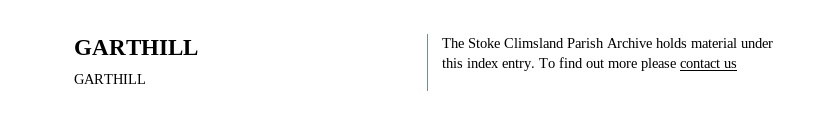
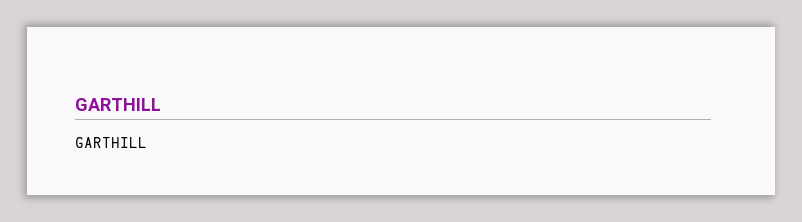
- The Stoke Climsland Parish Archive holds material under this index entry. To find out more please contact us

